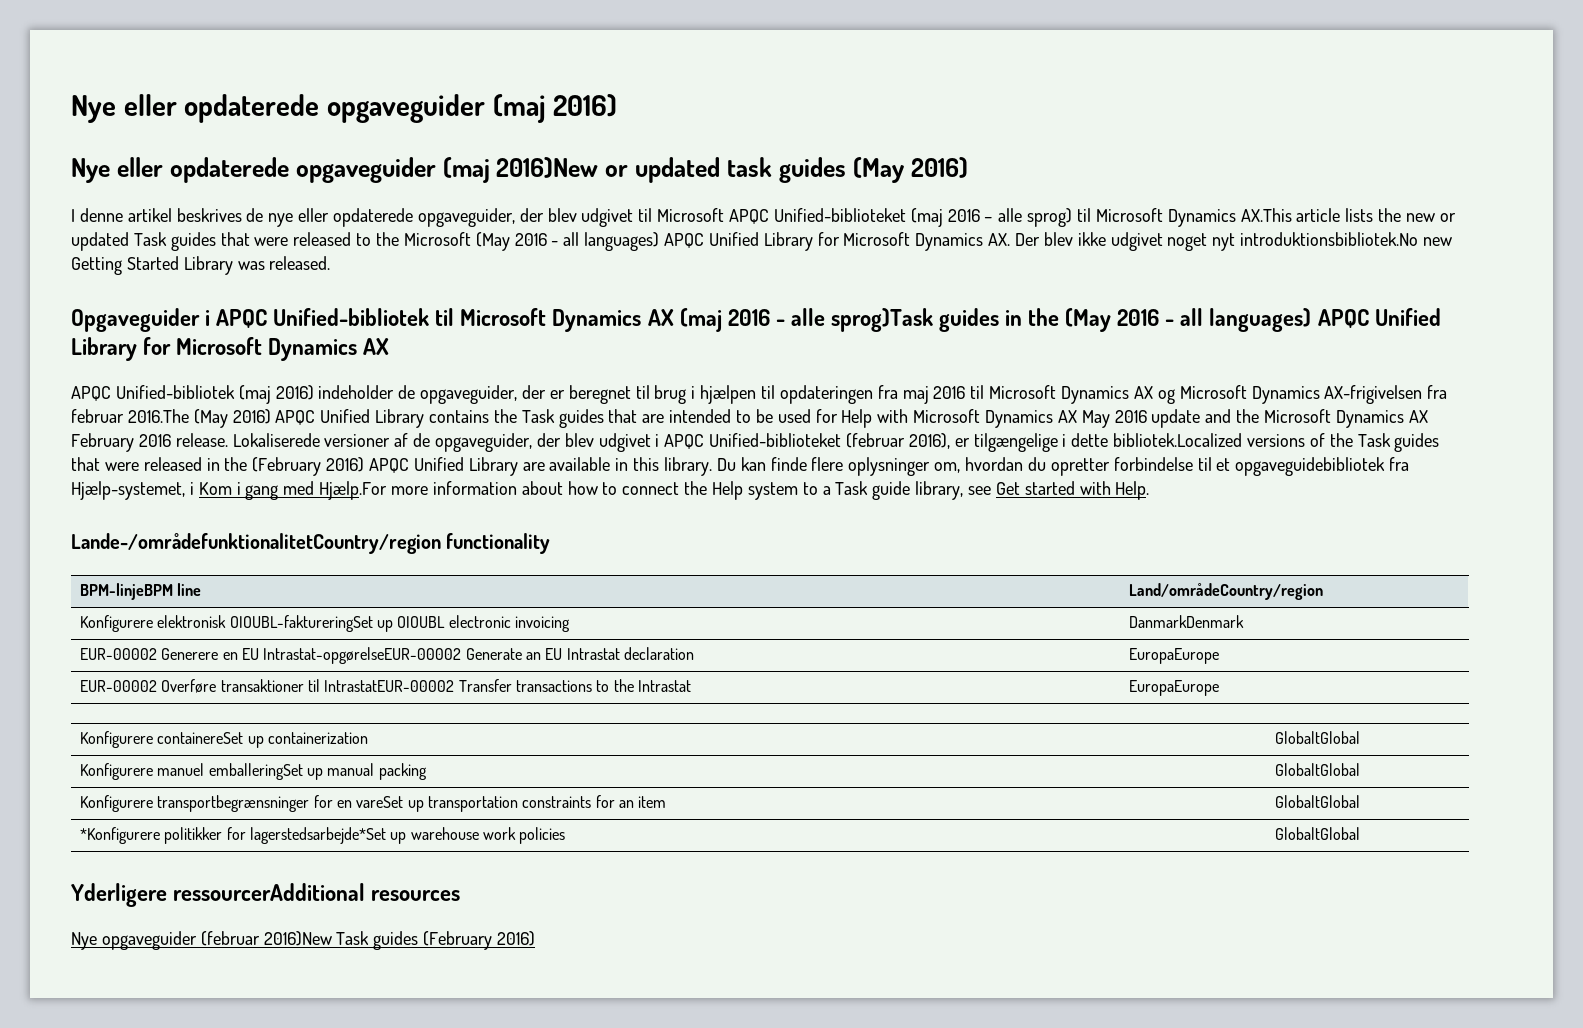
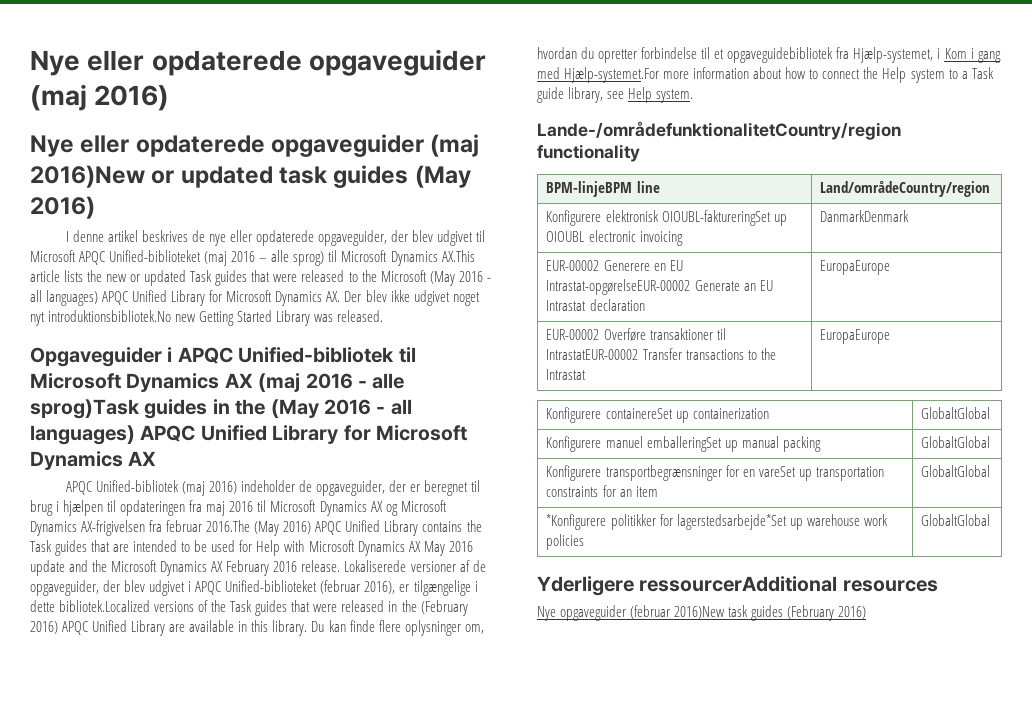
- Du kan finde flere oplysninger om, hvordan du opretter forbindelse til et opgaveguidebibliotek fra Hjælp-systemet, i Kom i gang med Hjælp.For more information about how to connect the Help system to a Task guide library, see Get started with Help.
+ Du kan finde flere oplysninger om, hvordan du opretter forbindelse til et opgaveguidebibliotek fra Hjælp-systemet, i Kom i gang med Hjælp-systemet.For more information about how to connect the Help system to a Task guide library, see Help system.
- Nye opgaveguider (februar 2016)New Task guides (February 2016)
+ Nye opgaveguider (februar 2016)New task guides (February 2016)

